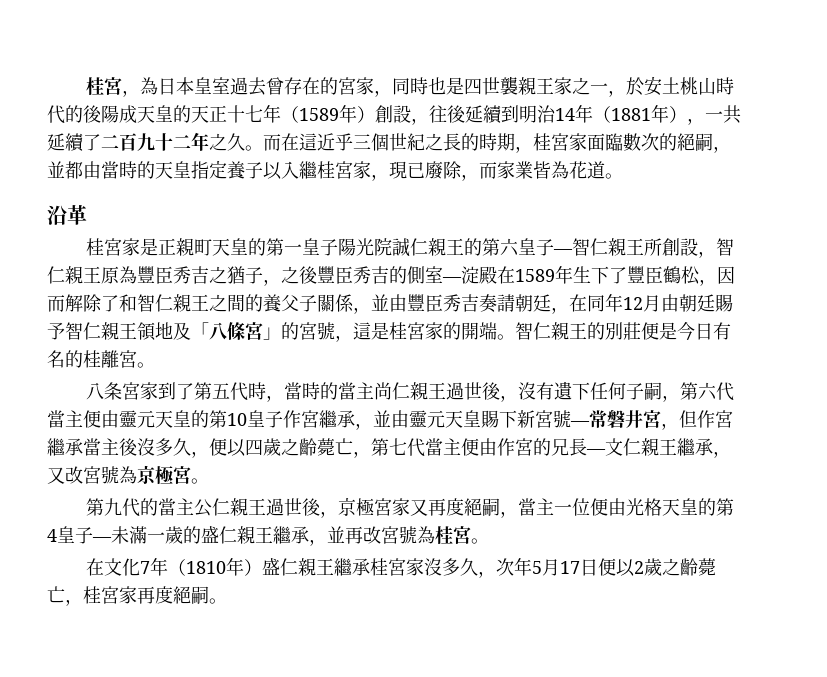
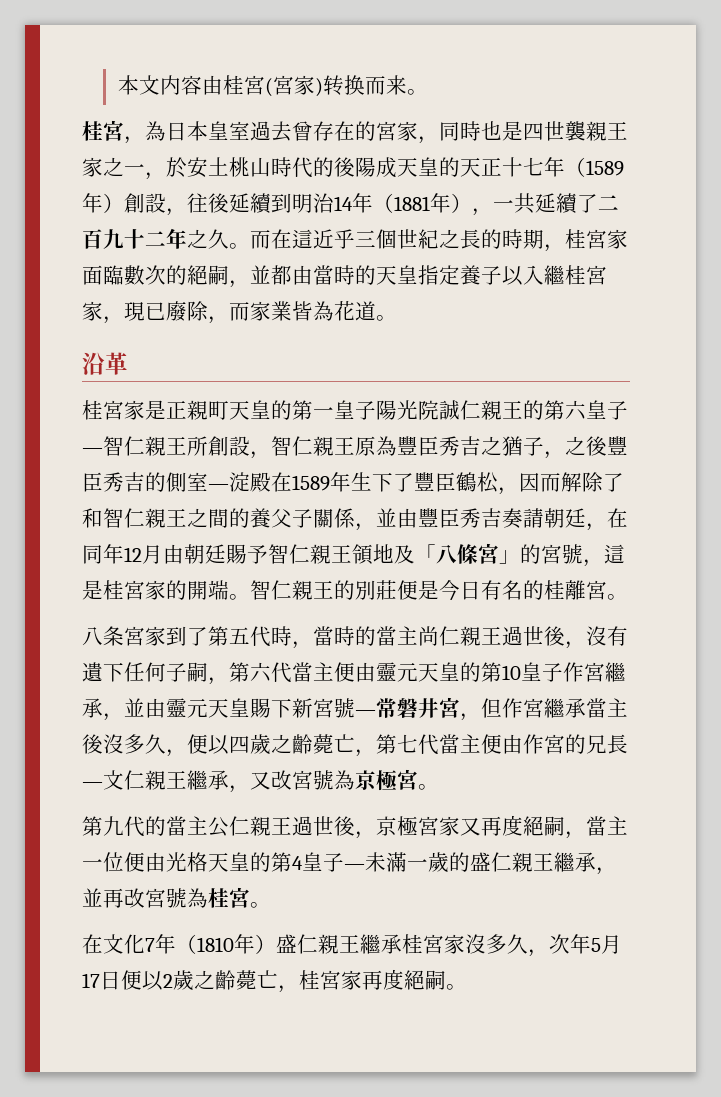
+ 本文内容由桂宮(宮家)转换而来。

